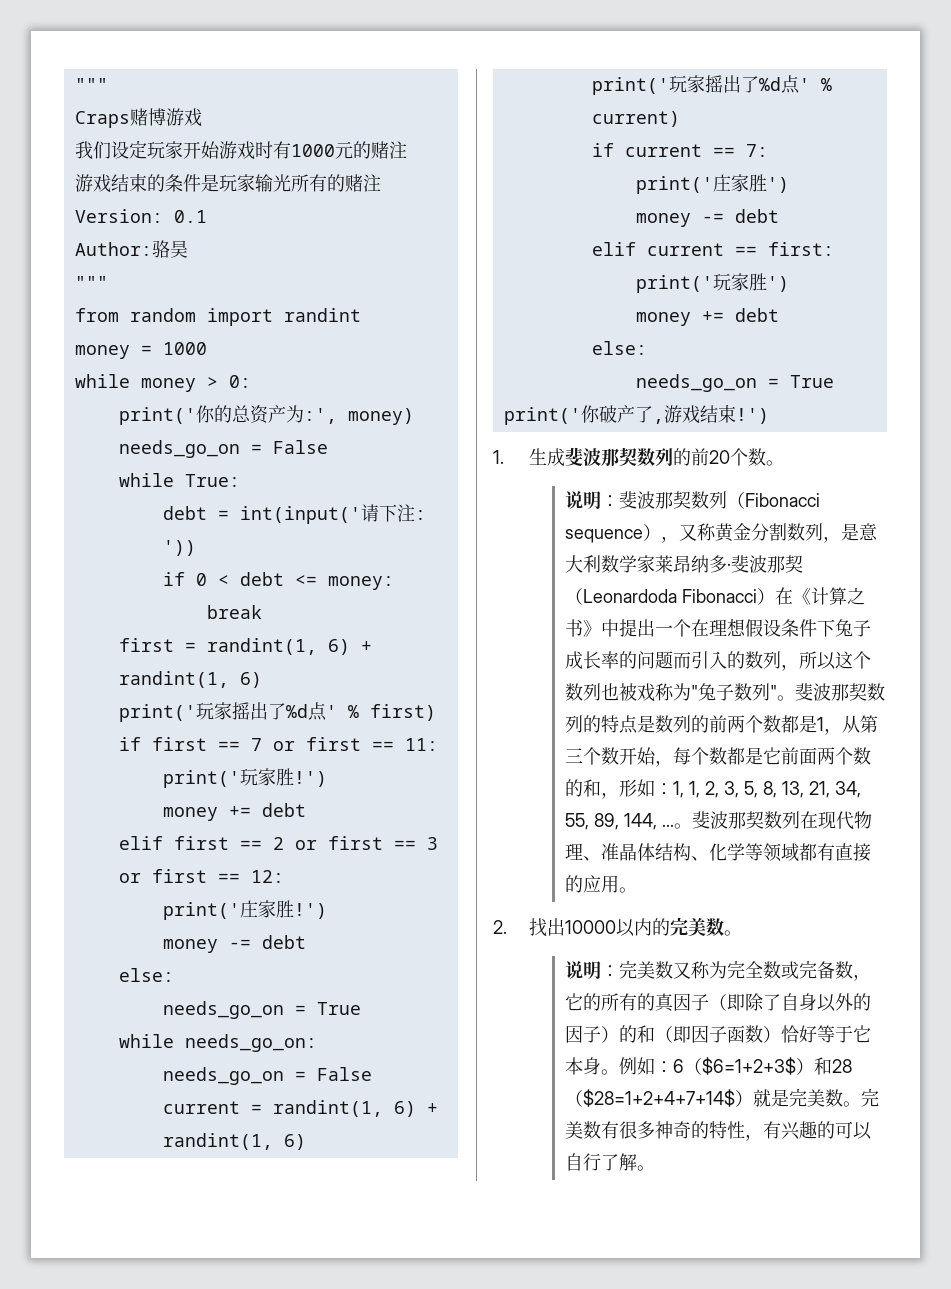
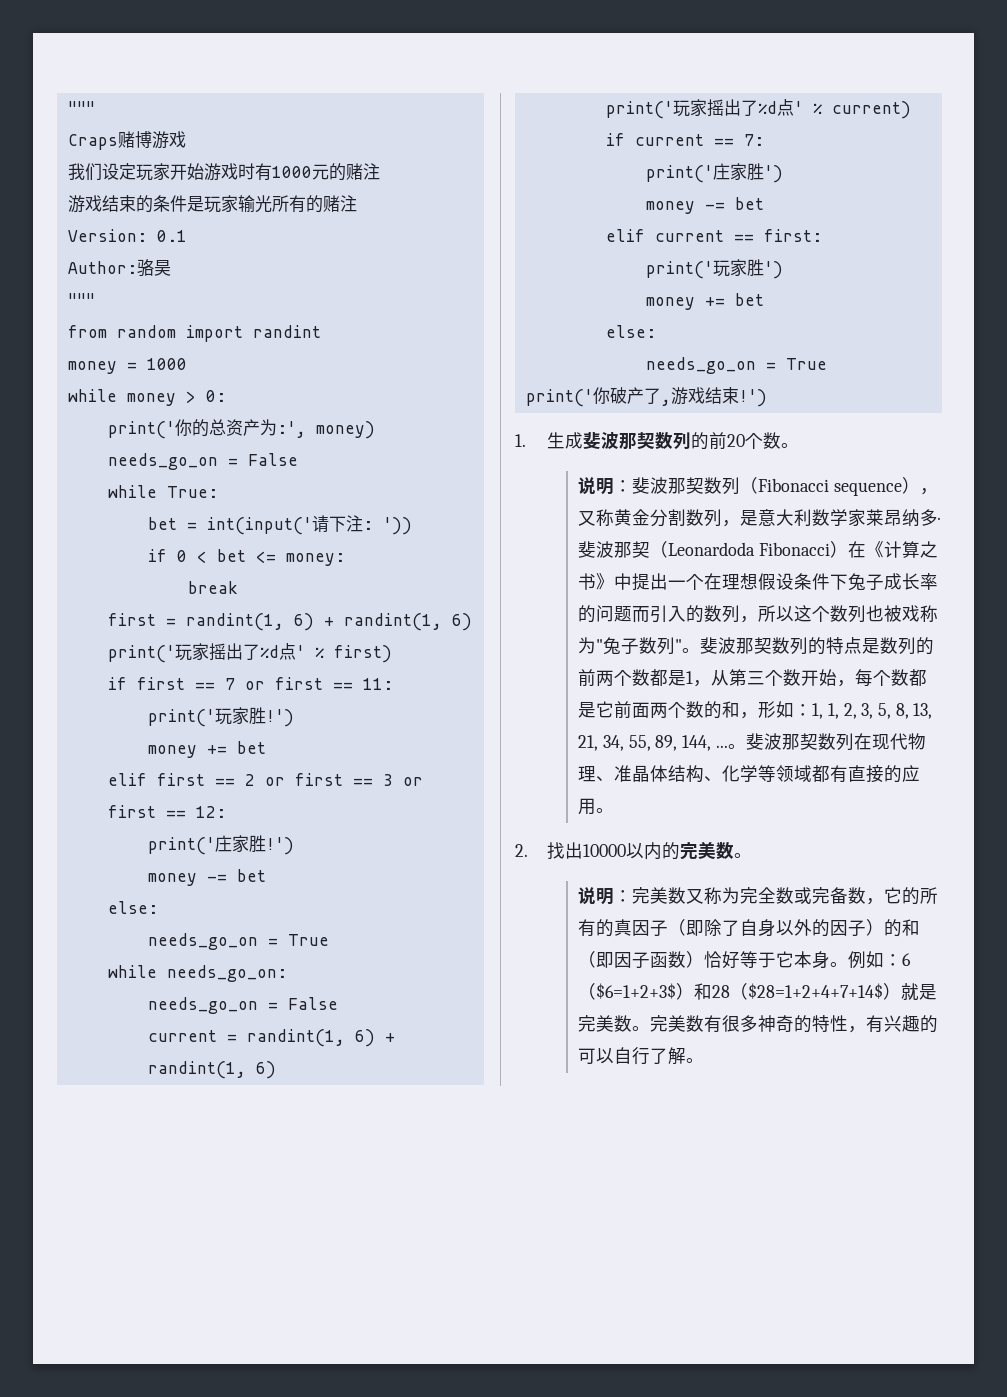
- debt = int(input('请下注: '))
+ bet = int(input('请下注: '))
- if 0 < debt <= money:
+ if 0 < bet <= money:
  print('玩家胜!')
- money += debt
+ money += bet
  print('庄家胜!')
- money -= debt
+ money -= bet
  print('庄家胜')
- money -= debt
+ money -= bet
  print('玩家胜')
- money += debt
+ money += bet

